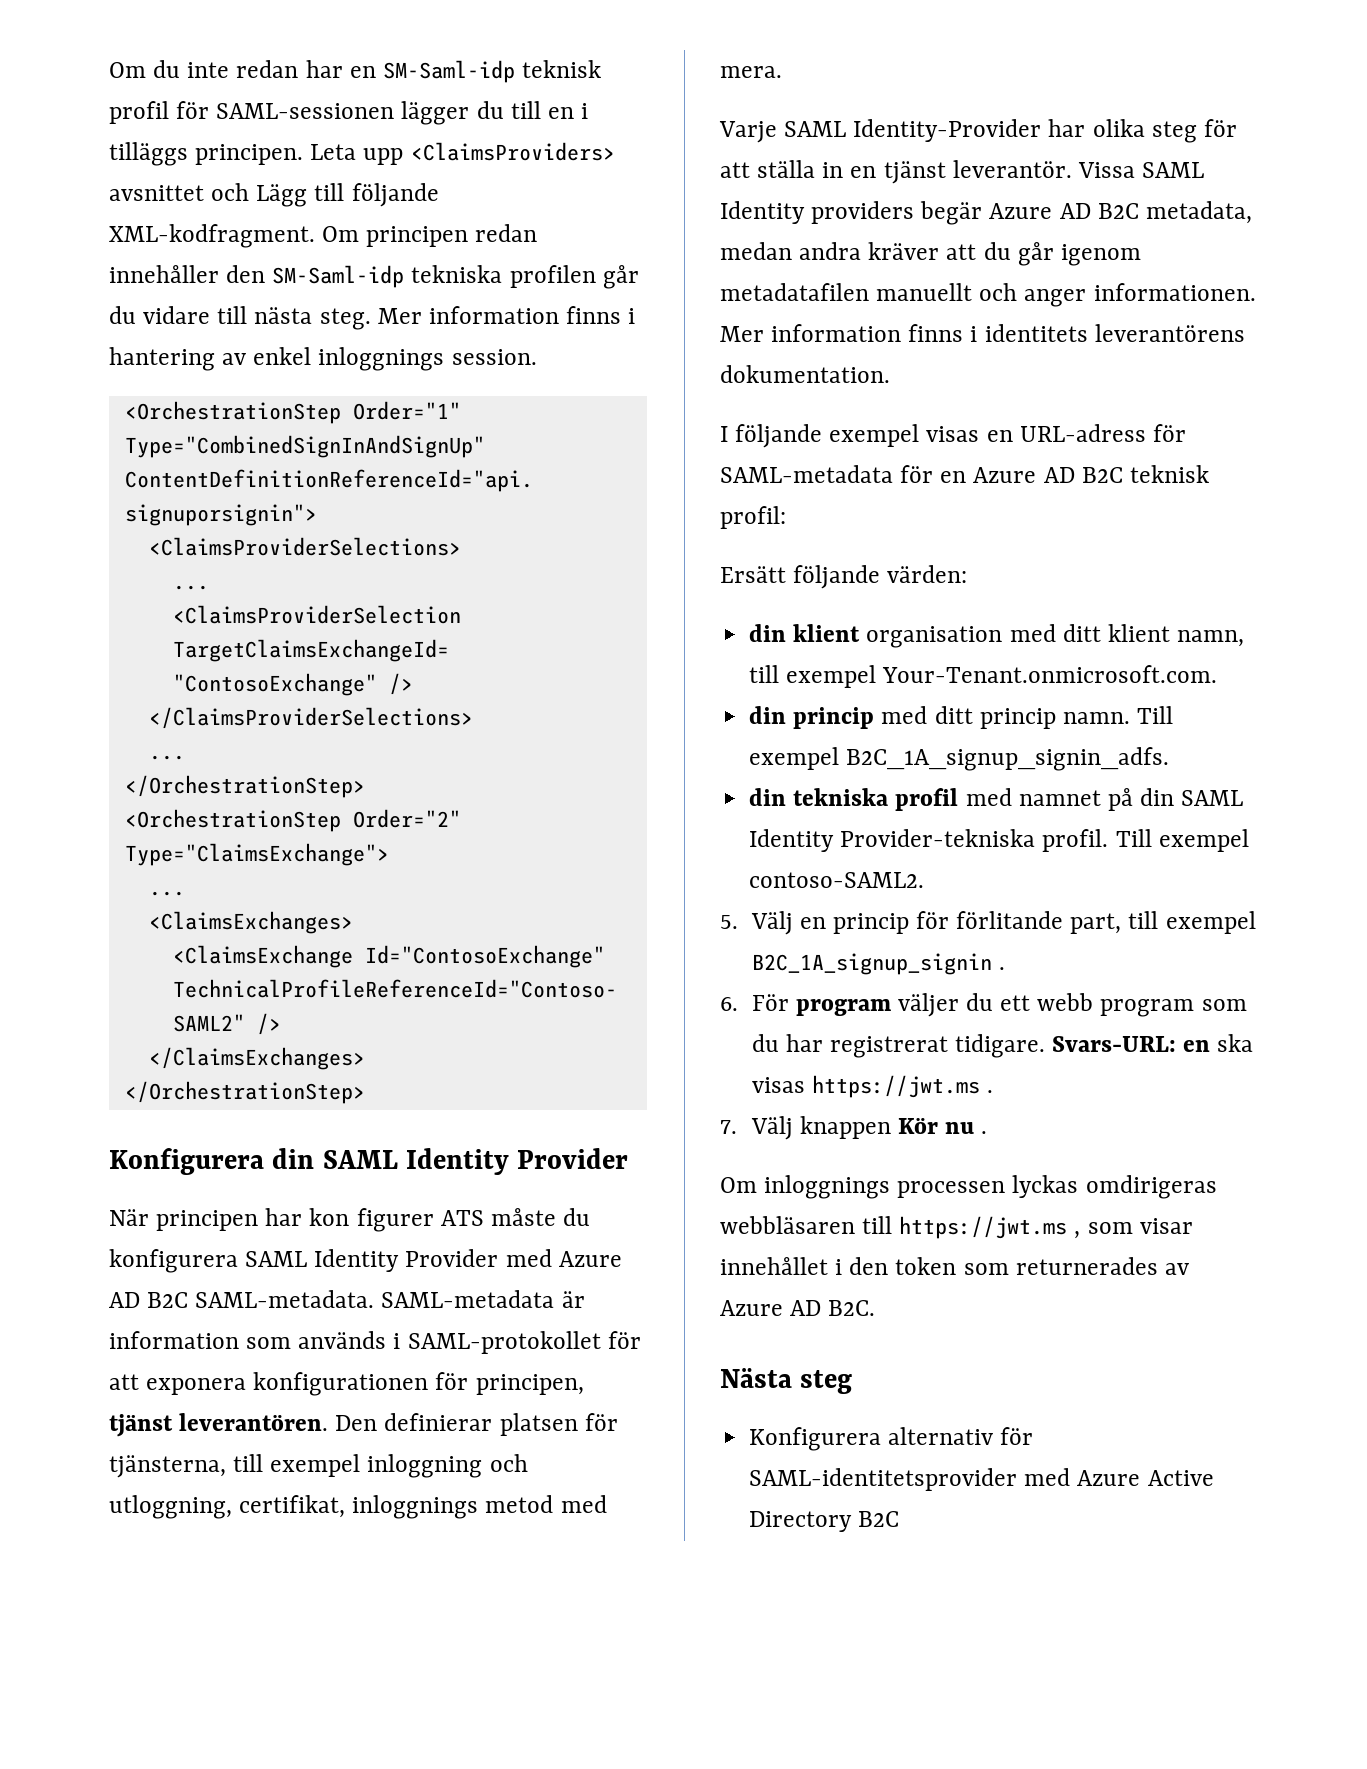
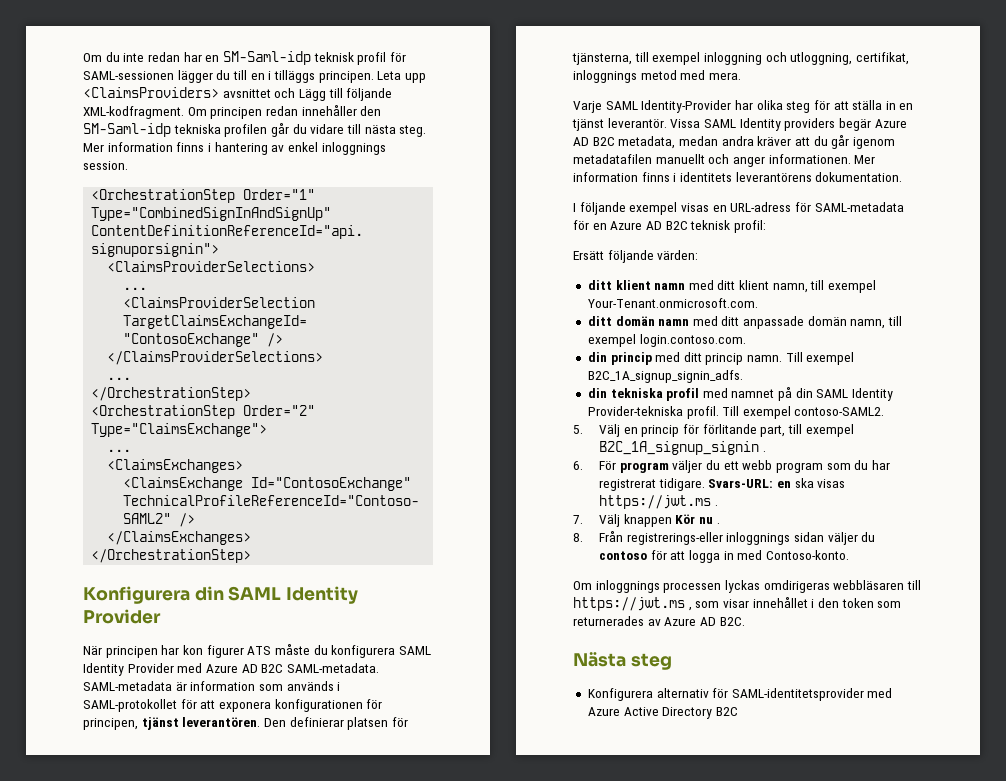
- din klient organisation med ditt klient namn, till exempel Your-Tenant.onmicrosoft.com.
+ ditt klient namn med ditt klient namn, till exempel Your-Tenant.onmicrosoft.com.
+ ditt domän namn med ditt anpassade domän namn, till exempel login.contoso.com.
+ 8. Från registrerings-eller inloggnings sidan väljer du contoso för att logga in med Contoso-konto.

